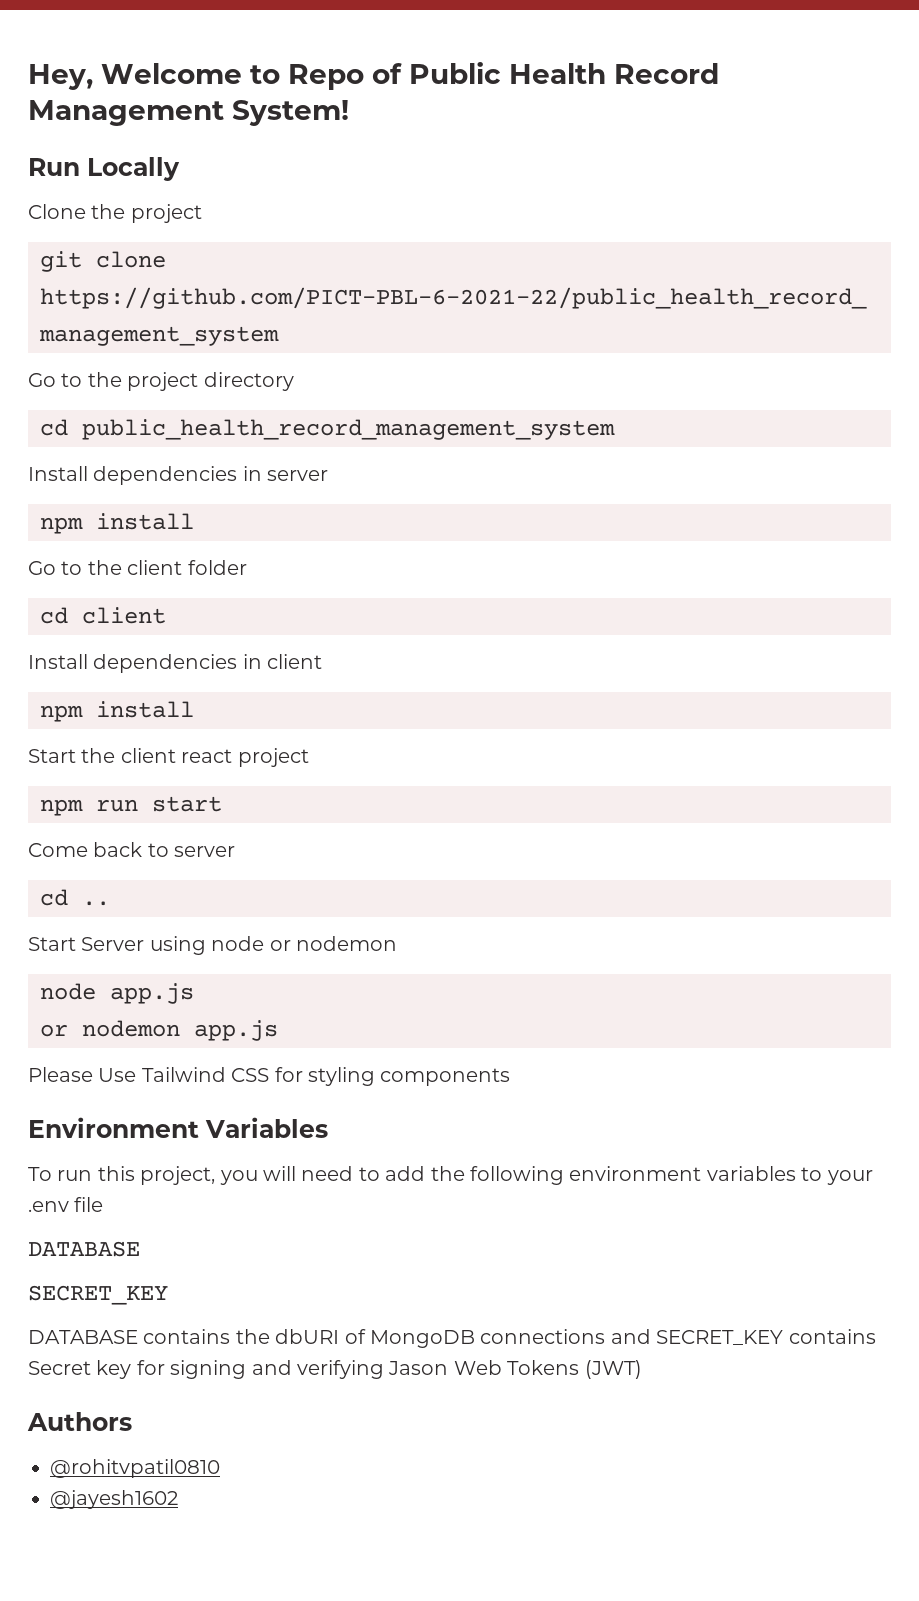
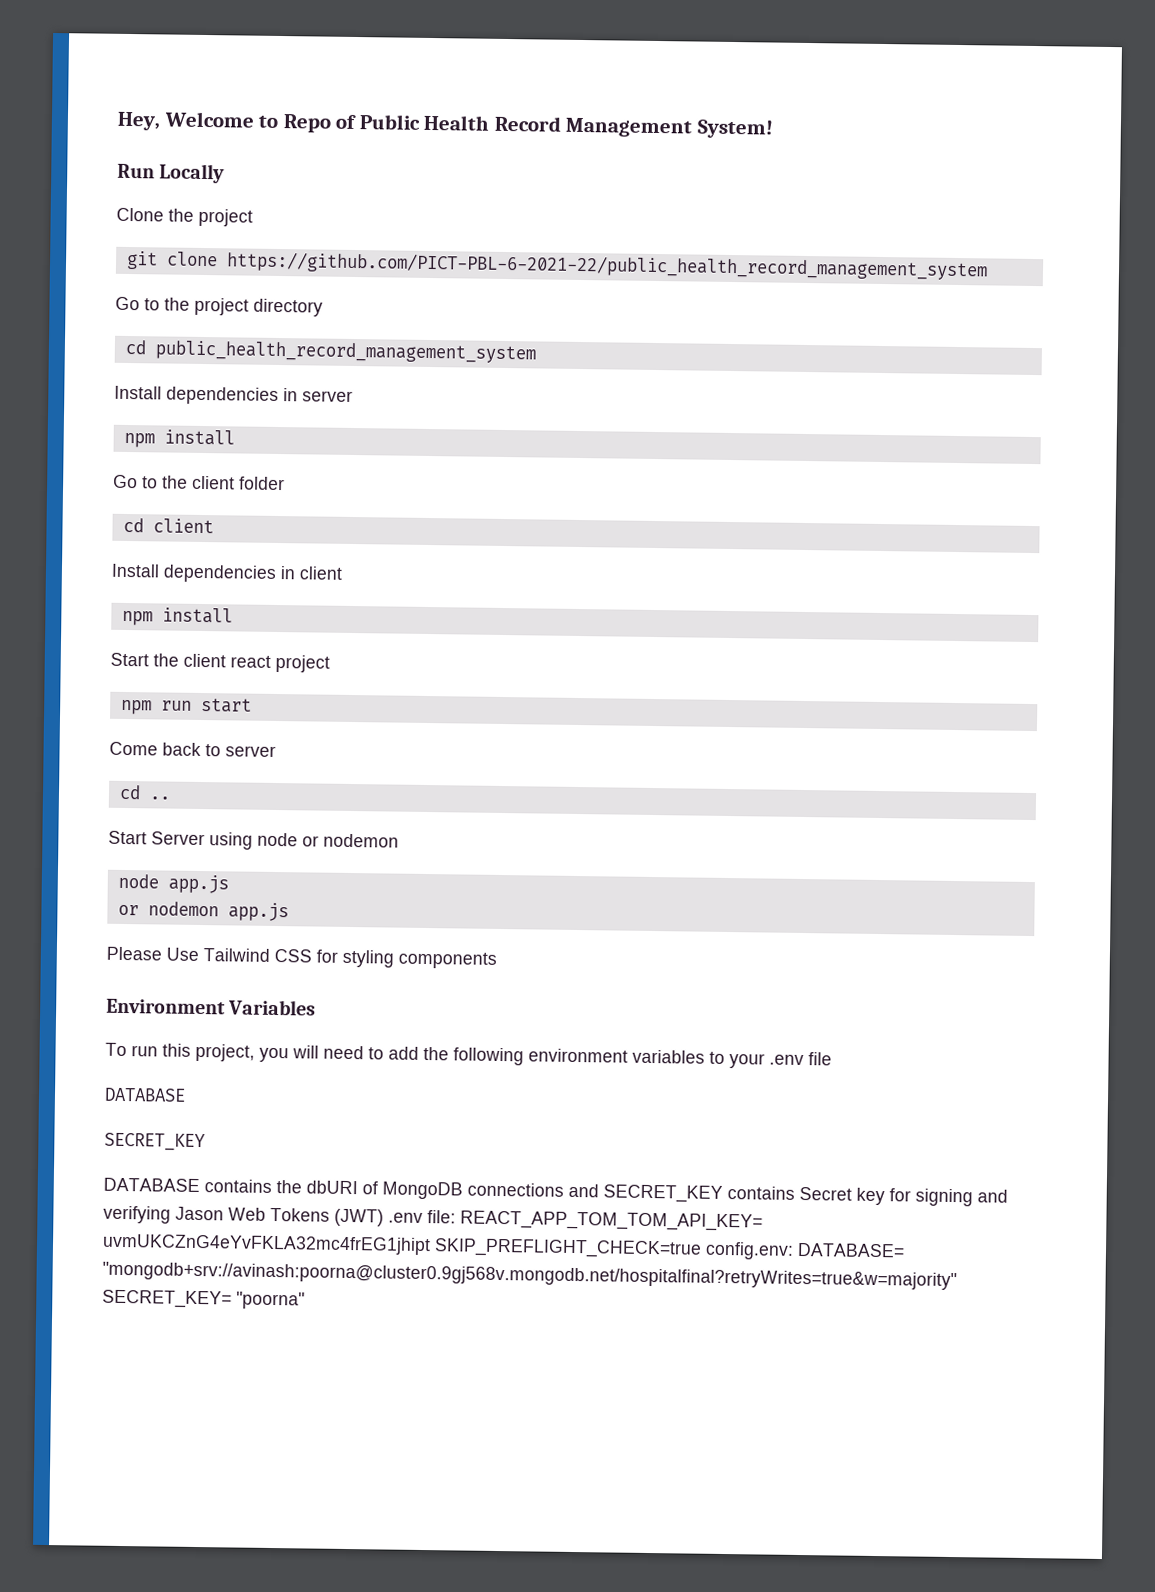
- DATABASE contains the dbURI of MongoDB connections and SECRET_KEY contains Secret key for signing and verifying Jason Web Tokens (JWT)
- Authors
- @rohitvpatil0810
- @jayesh1602
+ DATABASE contains the dbURI of MongoDB connections and SECRET_KEY contains Secret key for signing and verifying Jason Web Tokens (JWT) .env file: REACT_APP_TOM_TOM_API_KEY= uvmUKCZnG4eYvFKLA32mc4frEG1jhipt SKIP_PREFLIGHT_CHECK=true config.env: DATABASE= "mongodb+srv://avinash:poorna@cluster0.9gj568v.mongodb.net/hospitalfinal?retryWrites=true&w=majority" SECRET_KEY= "poorna"

